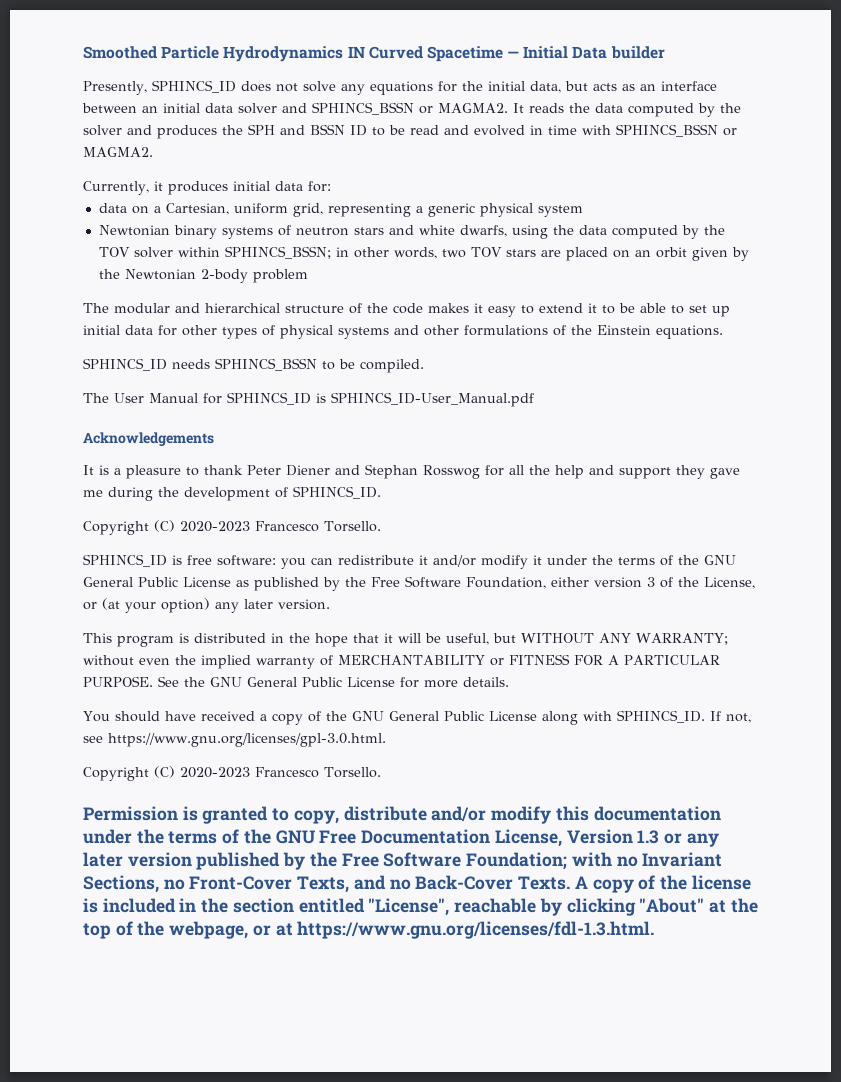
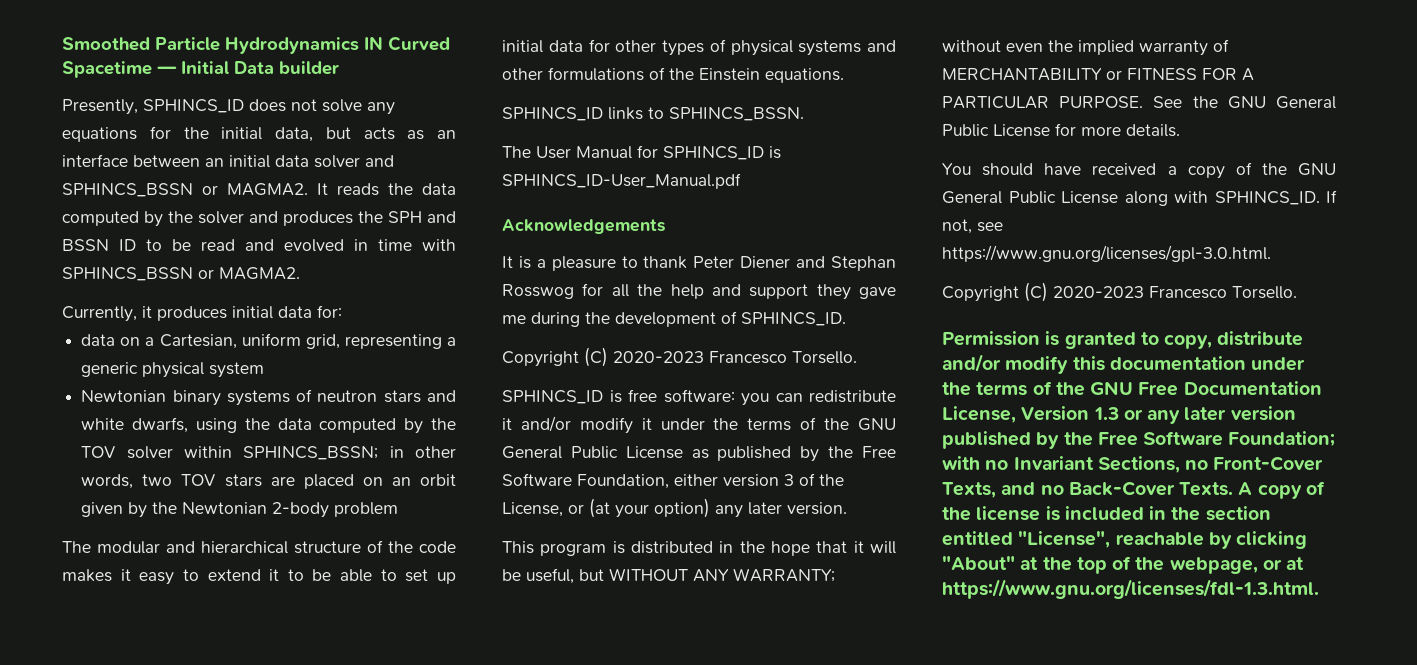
- SPHINCS_ID needs SPHINCS_BSSN to be compiled.
+ SPHINCS_ID links to SPHINCS_BSSN.

